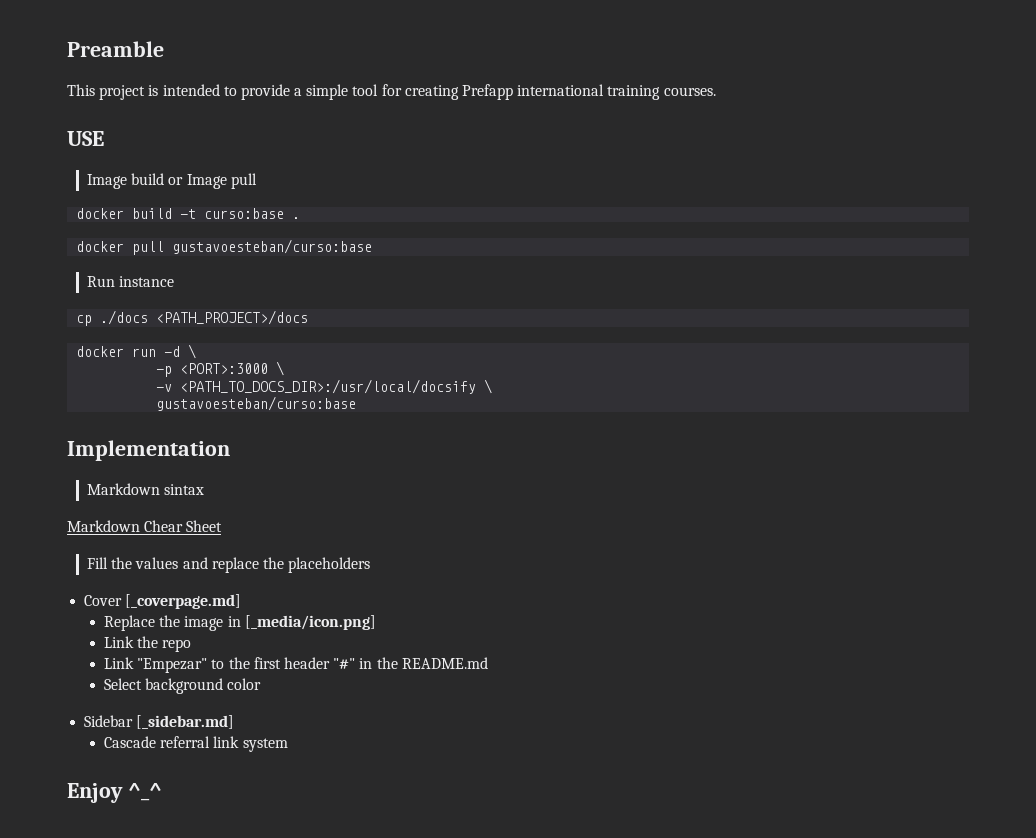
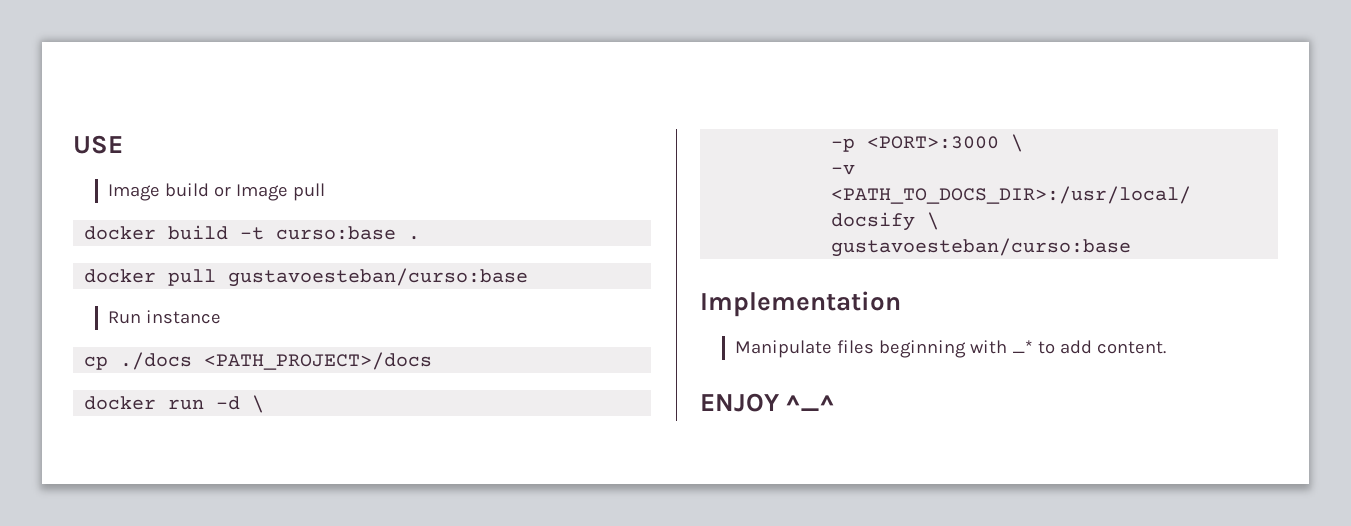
- Preamble
- This project is intended to provide a simple tool for creating Prefapp international training courses.
- Markdown sintax
- Markdown Chear Sheet
- Fill the values and replace the placeholders
- Cover [_coverpage.md]
- Replace the image in [_media/icon.png]
- Link the repo
- Link "Empezar" to the first header "#" in the README.md
- Select background color
- Sidebar [_sidebar.md]
- Cascade referral link system
- Enjoy ^_^
+ Manipulate files beginning with _* to add content.
+ ENJOY ^_^

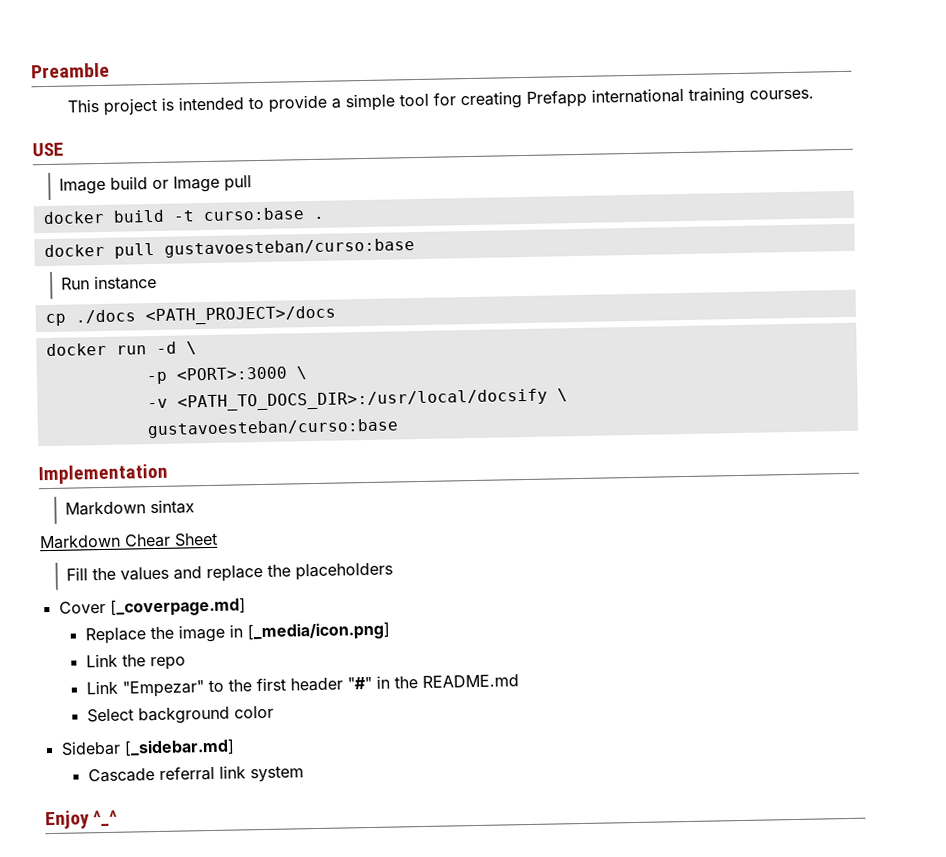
+ Preamble
+ This project is intended to provide a simple tool for creating Prefapp international training courses.
- Manipulate files beginning with _* to add content.
- ENJOY ^_^
+ Markdown sintax
+ Markdown Chear Sheet
+ Fill the values and replace the placeholders
+ Cover [_coverpage.md]
+ Replace the image in [_media/icon.png]
+ Link the repo
+ Link "Empezar" to the first header "#" in the README.md
+ Select background color
+ Sidebar [_sidebar.md]
+ Cascade referral link system
+ Enjoy ^_^

